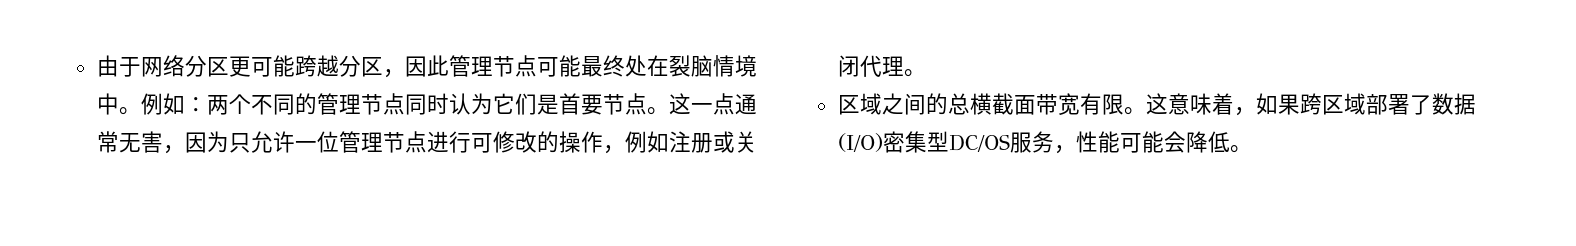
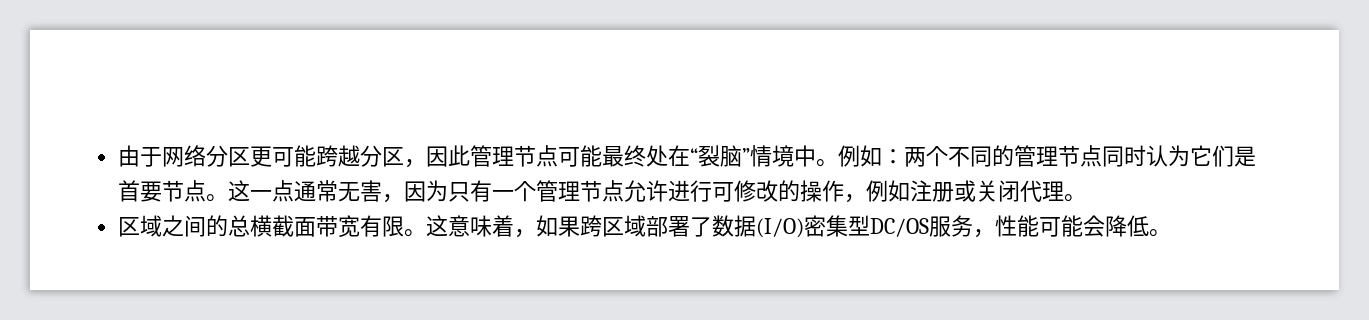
- 由于网络分区更可能跨越分区，因此管理节点可能最终处在裂脑情境中。
+ 由于网络分区更可能跨越分区，因此管理节点可能最终处在“裂脑”情境中。
- 这一点通常无害，因为只允许一位管理节点进行可修改的操作，例如注册或关闭代理。
+ 这一点通常无害，因为只有一个管理节点允许进行可修改的操作，例如注册或关闭代理。

